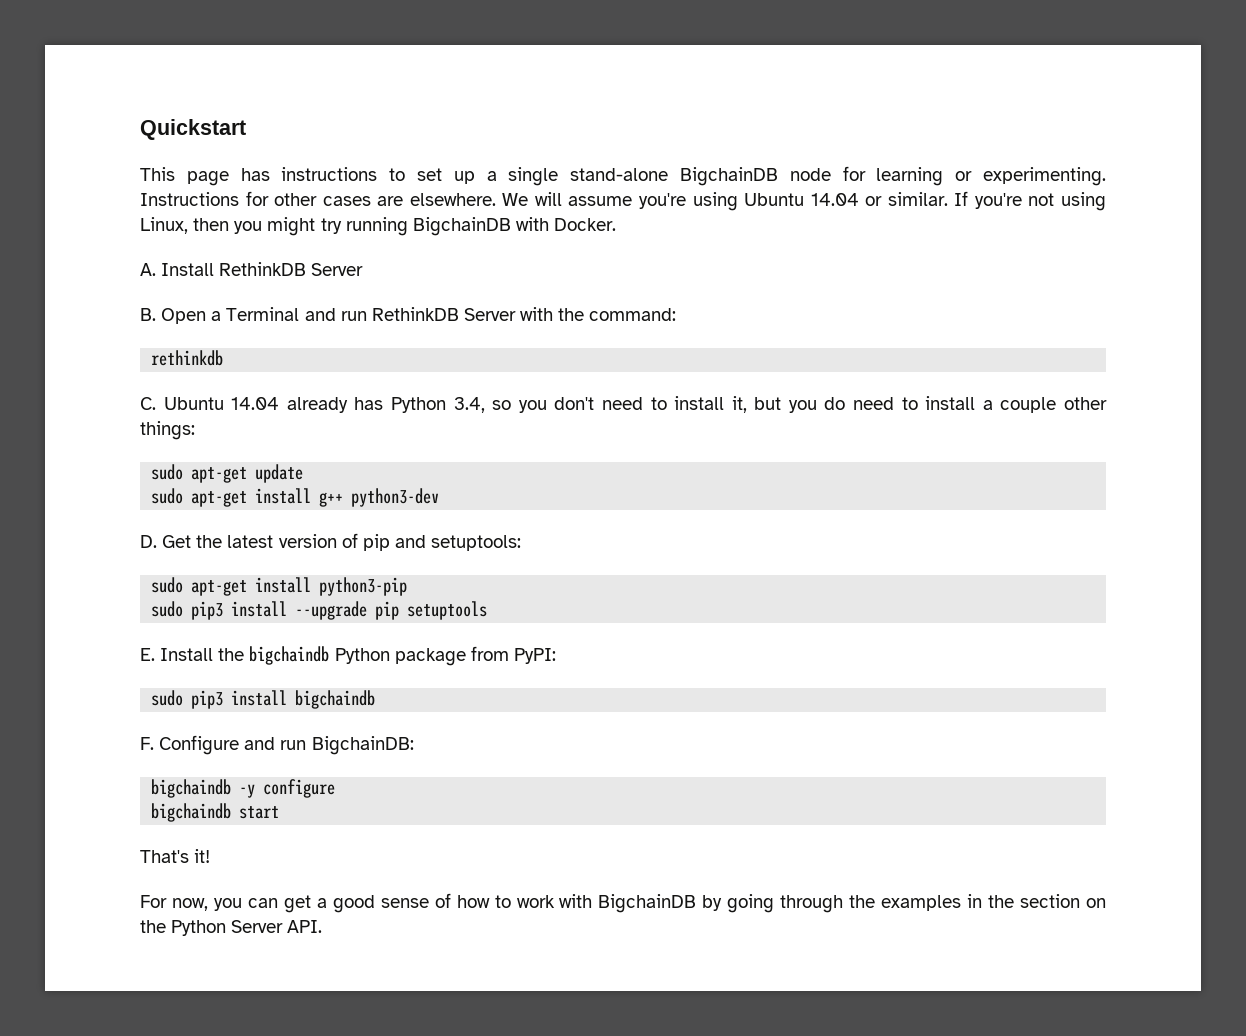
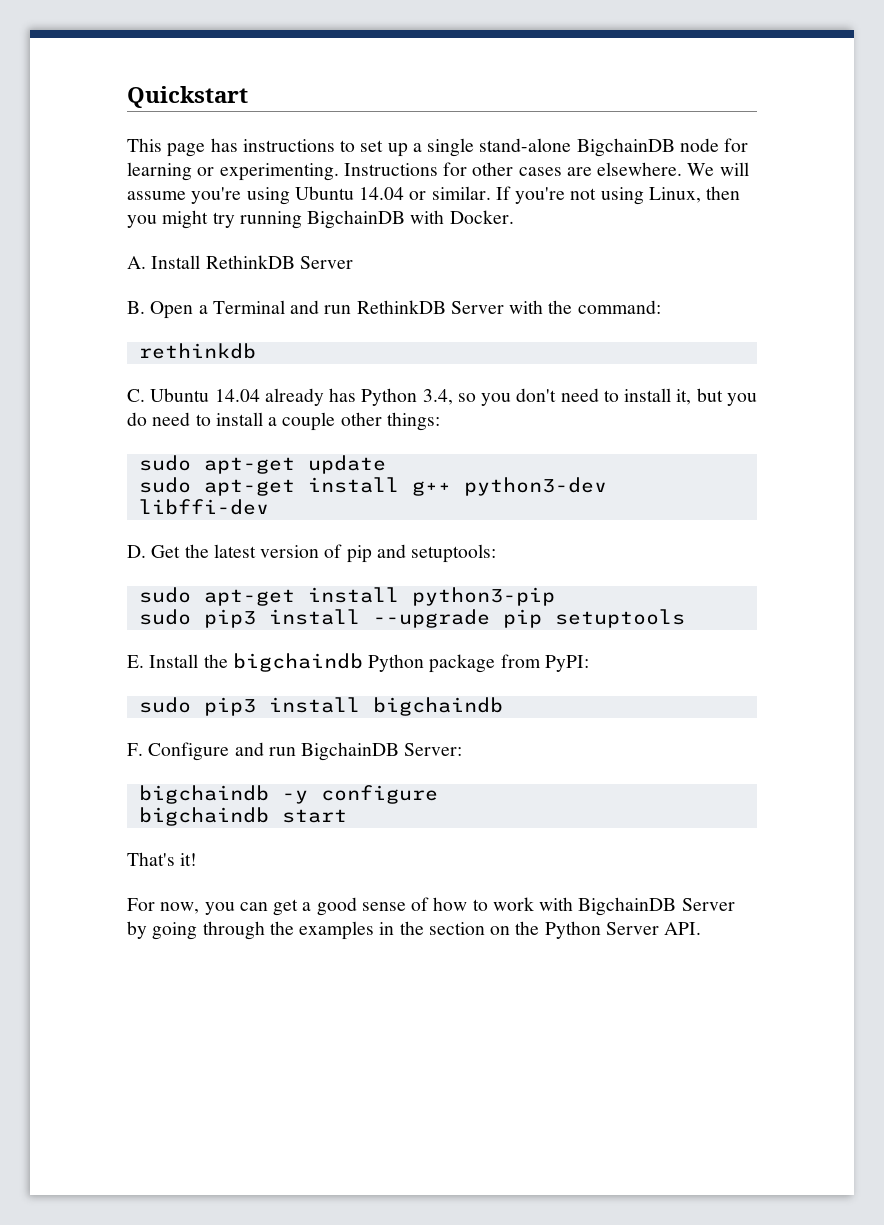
- sudo apt-get install g++ python3-dev
+ sudo apt-get install g++ python3-dev libffi-dev
- F. Configure and run BigchainDB:
+ F. Configure and run BigchainDB Server:
- For now, you can get a good sense of how to work with BigchainDB by going through the examples in the section on the Python Server API.
+ For now, you can get a good sense of how to work with BigchainDB Server by going through the examples in the section on the Python Server API.

